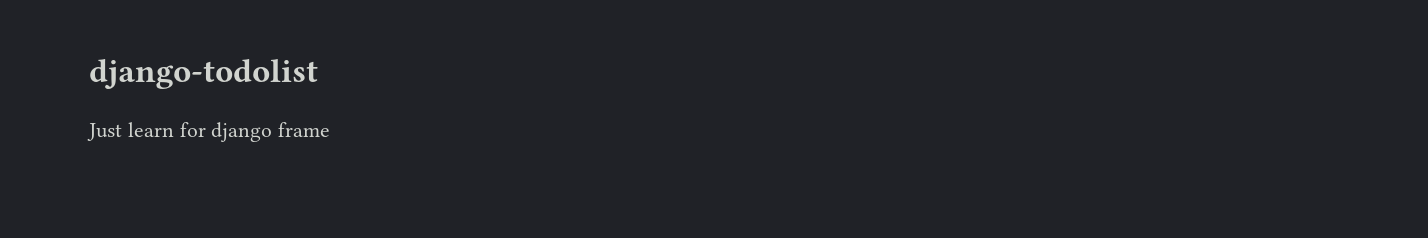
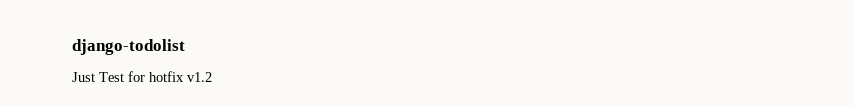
- Just learn for django frame
+ Just Test for hotfix v1.2

